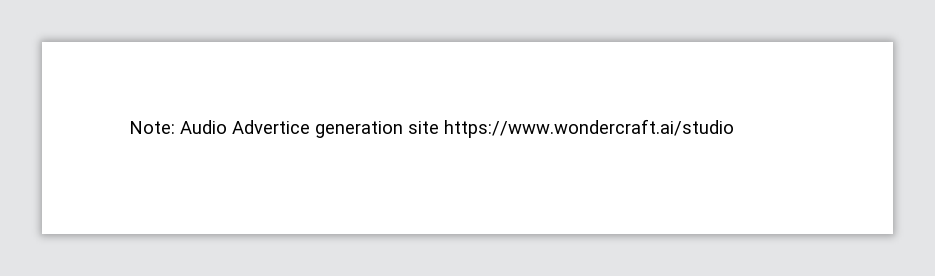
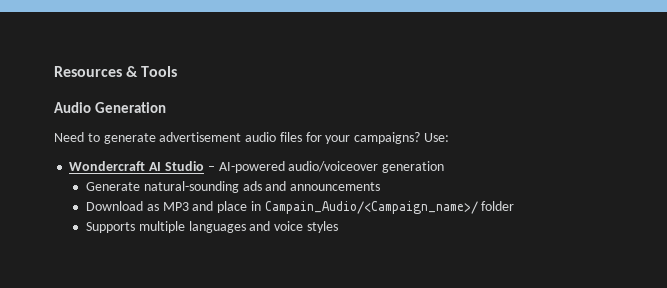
- Note: Audio Advertice generation site https://www.wondercraft.ai/studio
+ Resources & Tools
+ Audio Generation
+ Need to generate advertisement audio files for your campaigns? Use:
+ Wondercraft AI Studio – AI-powered audio/voiceover generation
+ Generate natural-sounding ads and announcements
+ Download as MP3 and place in Campain_Audio/<Campaign_name>/ folder
+ Supports multiple languages and voice styles

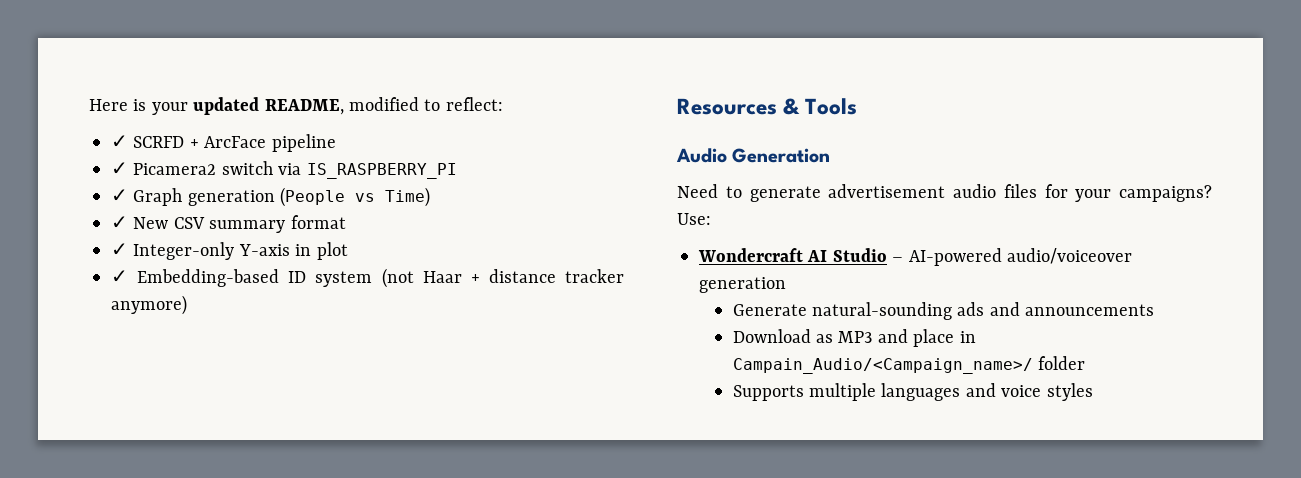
+ Here is your updated README, modified to reflect:
+ ✓ SCRFD + ArcFace pipeline
+ ✓ Picamera2 switch via IS_RASPBERRY_PI
+ ✓ Graph generation (People vs Time)
+ ✓ New CSV summary format
+ ✓ Integer-only Y-axis in plot
+ ✓ Embedding-based ID system (not Haar + distance tracker anymore)

